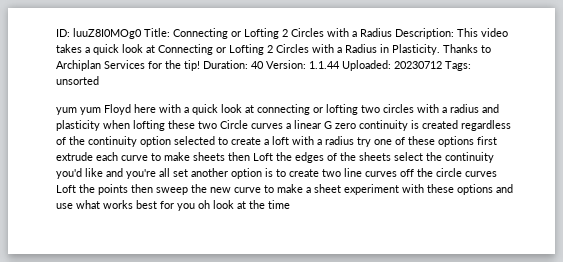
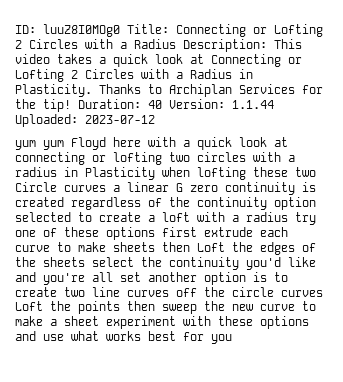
- Duration: 40 Version: 1.1.44 Uploaded: 20230712 Tags: unsorted
+ Duration: 40 Version: 1.1.44 Uploaded: 2023-07-12
- yum yum Floyd here with a quick look at connecting or lofting two circles with a radius and plasticity when lofting these two Circle curves a linear G zero continuity is created regardless of the continuity option selected to create a loft with a radius try one of these options first extrude each curve to make sheets then Loft the edges of the sheets select the continuity you'd like and you're all set another option is to create two line curves off the circle curves Loft the points then sweep the new curve to make a sheet experiment with these options and use what works best for you oh look at the time
+ yum yum Floyd here with a quick look at connecting or lofting two circles with a radius in Plasticity when lofting these two Circle curves a linear G zero continuity is created regardless of the continuity option selected to create a loft with a radius try one of these options first extrude each curve to make sheets then Loft the edges of the sheets select the continuity you'd like and you're all set another option is to create two line curves off the circle curves Loft the points then sweep the new curve to make a sheet experiment with these options and use what works best for you

